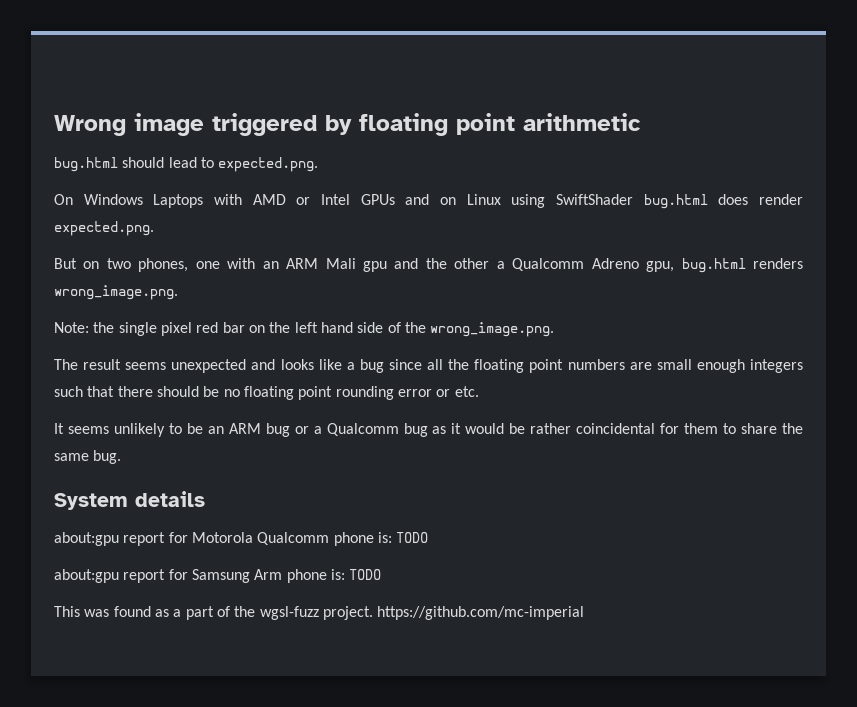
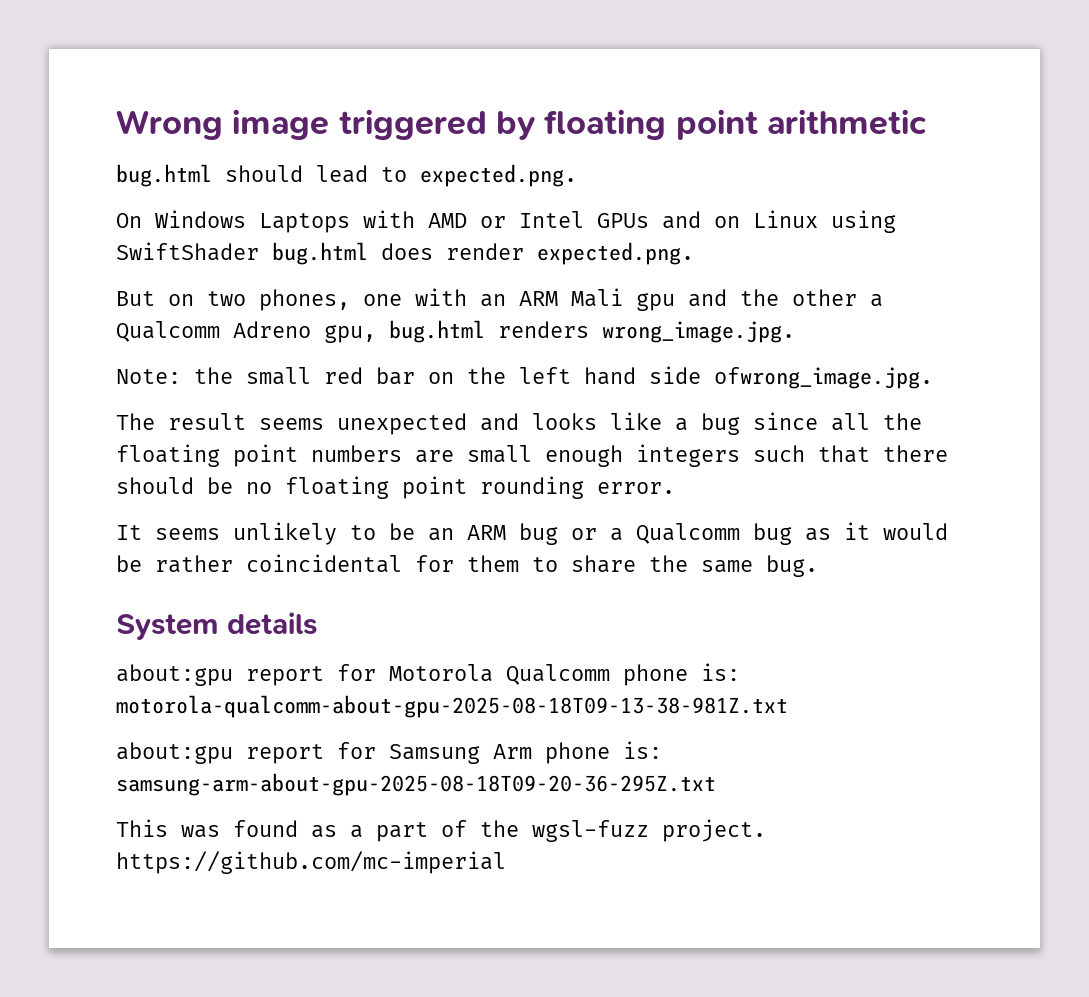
- But on two phones, one with an ARM Mali gpu and the other a Qualcomm Adreno gpu, bug.html renders wrong_image.png.
+ But on two phones, one with an ARM Mali gpu and the other a Qualcomm Adreno gpu, bug.html renders wrong_image.jpg.
- Note: the single pixel red bar on the left hand side of the wrong_image.png.
+ Note: the small red bar on the left hand side ofwrong_image.jpg.
- The result seems unexpected and looks like a bug since all the floating point numbers are small enough integers such that there should be no floating point rounding error or etc.
+ The result seems unexpected and looks like a bug since all the floating point numbers are small enough integers such that there should be no floating point rounding error.
- about:gpu report for Motorola Qualcomm phone is: TODO
+ about:gpu report for Motorola Qualcomm phone is: motorola-qualcomm-about-gpu-2025-08-18T09-13-38-981Z.txt
- about:gpu report for Samsung Arm phone is: TODO
+ about:gpu report for Samsung Arm phone is: samsung-arm-about-gpu-2025-08-18T09-20-36-295Z.txt

